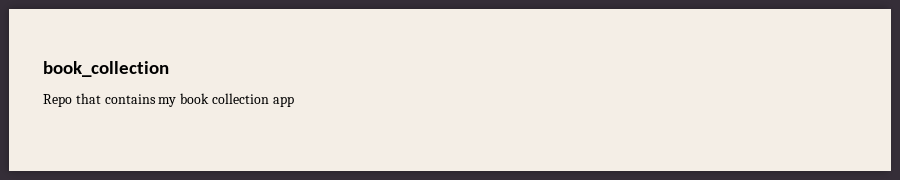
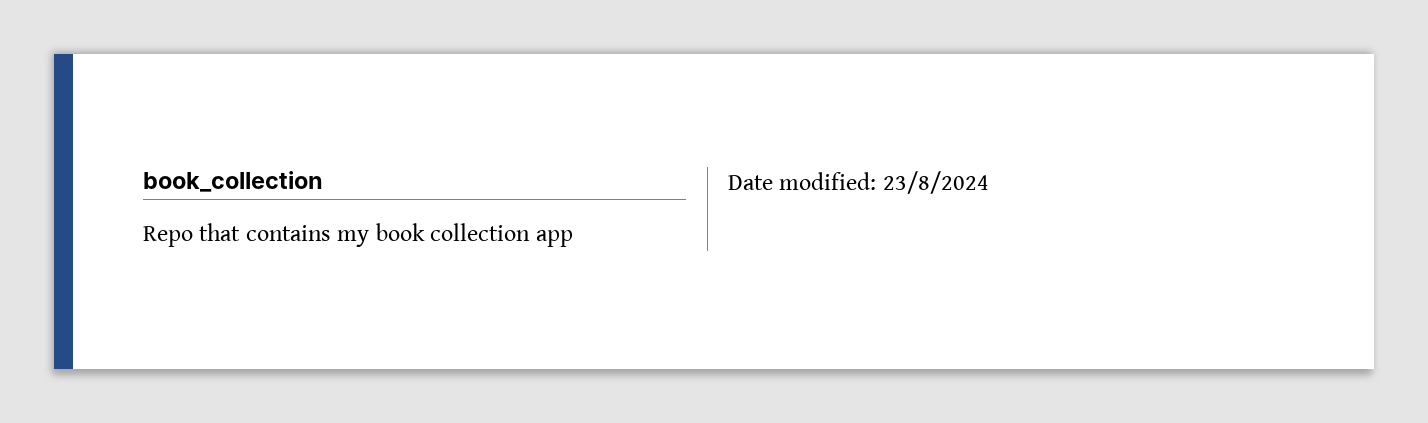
+ Date modified: 23/8/2024

